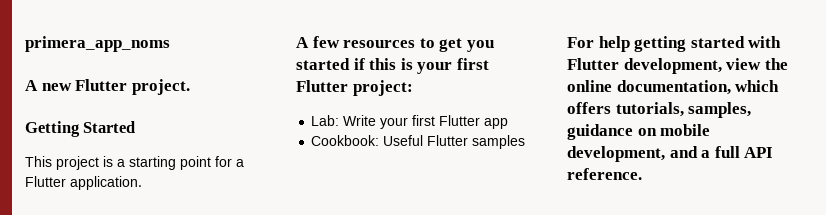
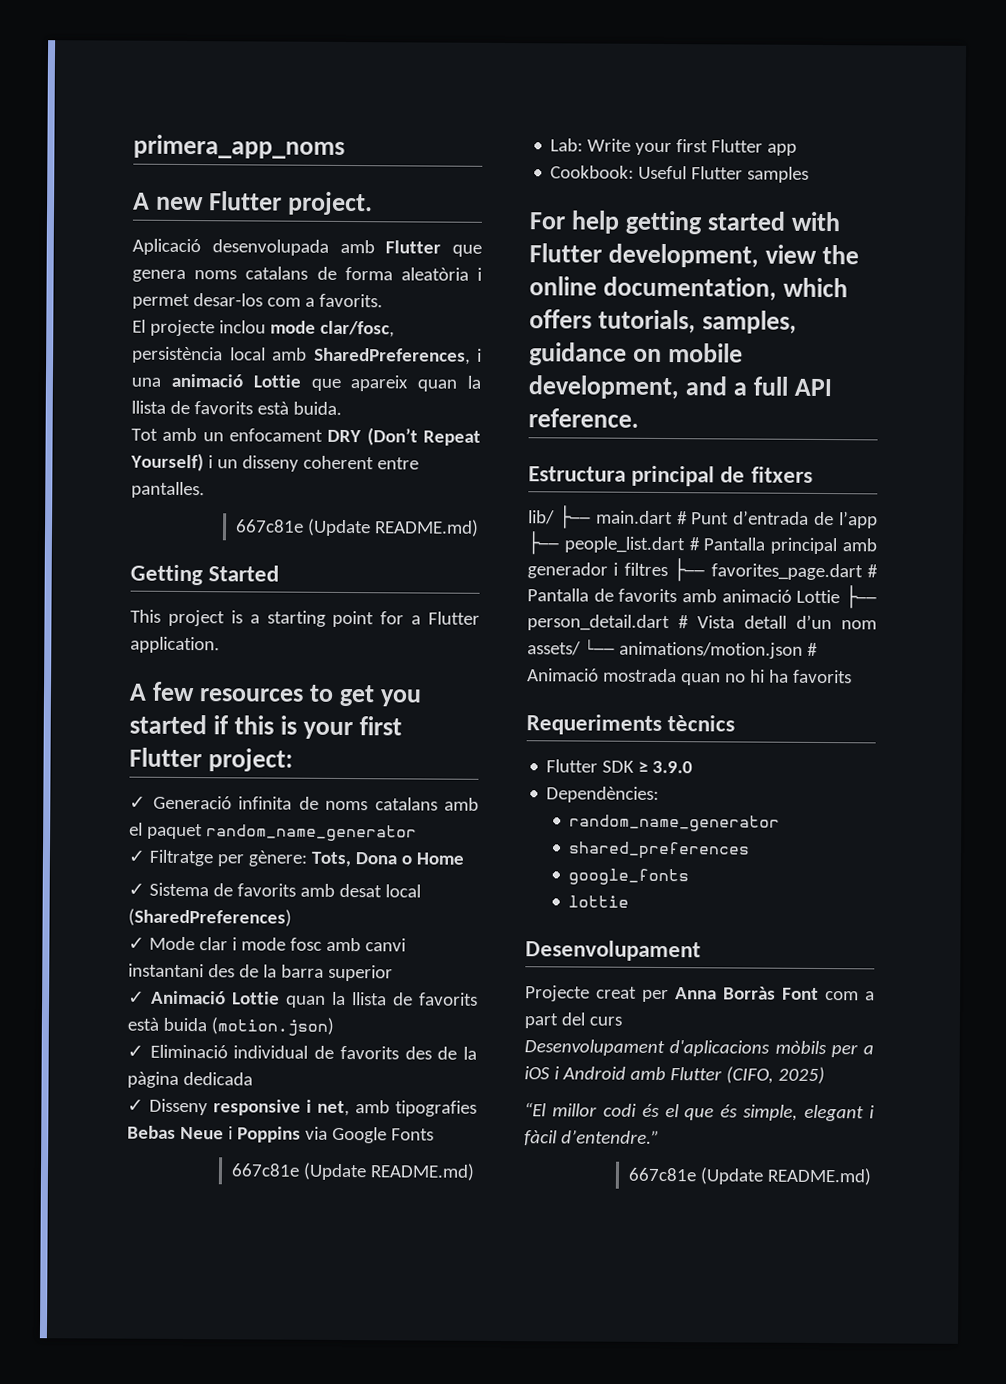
+ Aplicació desenvolupada amb Flutter que genera noms catalans de forma aleatòria i permet desar-los com a favorits.
+ El projecte inclou mode clar/fosc, persistència local amb SharedPreferences, i una animació Lottie que apareix quan la llista de favorits està buida.
+ Tot amb un enfocament DRY (Don’t Repeat Yourself) i un disseny coherent entre pantalles.
+ 667c81e (Update README.md)
+ ✓ Generació infinita de noms catalans amb el paquet random_name_generator
+ ✓ Filtratge per gènere: Tots, Dona o Home
+ ✓ Sistema de favorits amb desat local (SharedPreferences)
+ ✓ Mode clar i mode fosc amb canvi instantani des de la barra superior
+ ✓ Animació Lottie quan la llista de favorits està buida (motion.json)
+ ✓ Eliminació individual de favorits des de la pàgina dedicada
+ ✓ Disseny responsive i net, amb tipografies Bebas Neue i Poppins via Google Fonts
+ 667c81e (Update README.md)
+ Estructura principal de fitxers
+ lib/ ├── main.dart # Punt d’entrada de l’app ├── people_list.dart # Pantalla principal amb generador i filtres ├── favorites_page.dart # Pantalla de favorits amb animació Lottie ├── person_detail.dart # Vista detall d’un nom assets/ └── animations/motion.json # Animació mostrada quan no hi ha favorits
+ Requeriments tècnics
+ Flutter SDK ≥ 3.9.0
+ Dependències:
+ random_name_generator
+ shared_preferences
+ google_fonts
+ lottie
+ Desenvolupament
+ Projecte creat per Anna Borràs Font com a part del curs
+ Desenvolupament d'aplicacions mòbils per a iOS i Android amb Flutter (CIFO, 2025)
+ “El millor codi és el que és simple, elegant i fàcil d’entendre.”
+ 667c81e (Update README.md)

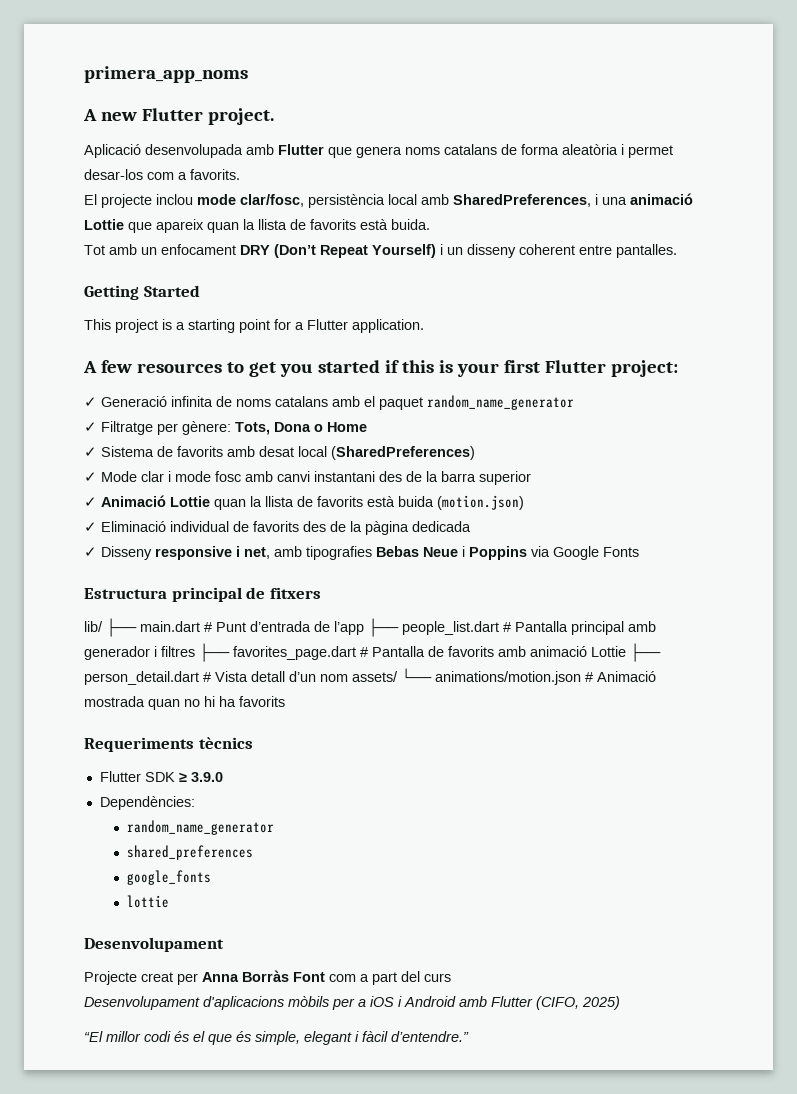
  Tot amb un enfocament DRY (Don’t Repeat Yourself) i un disseny coherent entre pantalles.
- 667c81e (Update README.md)
  ✓ Disseny responsive i net, amb tipografies Bebas Neue i Poppins via Google Fonts
- 667c81e (Update README.md)
- Lab: Write your first Flutter app
- Cookbook: Useful Flutter samples
- For help getting started with Flutter development, view the online documentation, which offers tutorials, samples, guidance on mobile development, and a full API reference.
  “El millor codi és el que és simple, elegant i fàcil d’entendre.”
- 667c81e (Update README.md)

